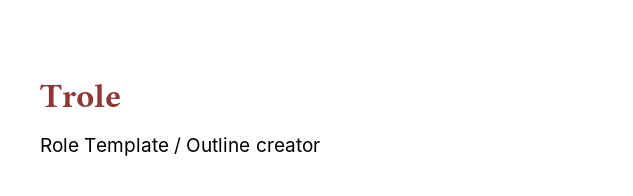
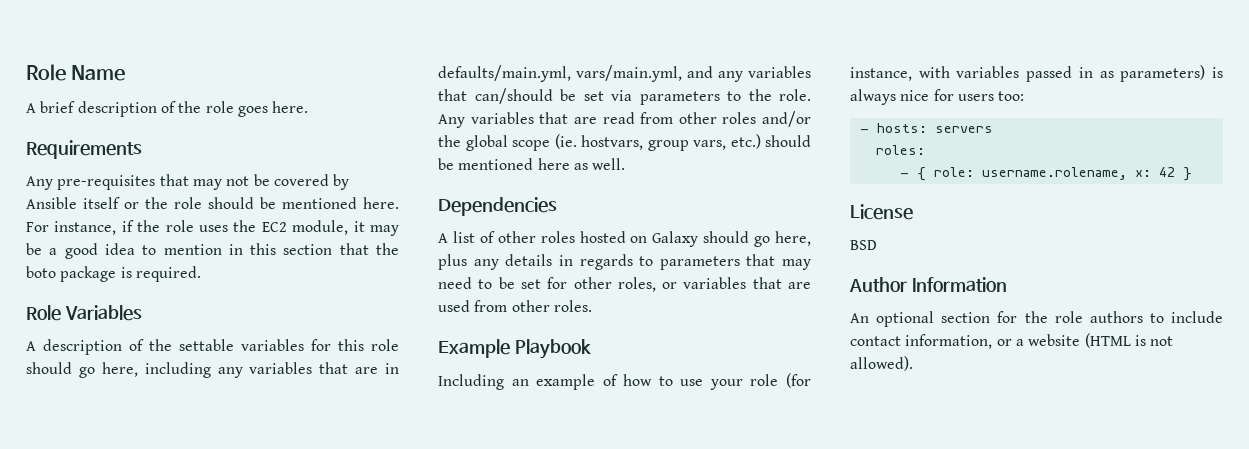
- Trole
- Role Template / Outline creator
+ Role Name
+ A brief description of the role goes here.
+ Requirements
+ Any pre-requisites that may not be covered by Ansible itself or the role should be mentioned here. For instance, if the role uses the EC2 module, it may be a good idea to mention in this section that the boto package is required.
+ Role Variables
+ A description of the settable variables for this role should go here, including any variables that are in defaults/main.yml, vars/main.yml, and any variables that can/should be set via parameters to the role. Any variables that are read from other roles and/or the global scope (ie. hostvars, group vars, etc.) should be mentioned here as well.
+ Dependencies
+ A list of other roles hosted on Galaxy should go here, plus any details in regards to parameters that may need to be set for other roles, or variables that are used from other roles.
+ Example Playbook
+ Including an example of how to use your role (for instance, with variables passed in as parameters) is always nice for users too:
+ - hosts: servers
+ roles:
+ - { role: username.rolename, x: 42 }
+ License
+ BSD
+ Author Information
+ An optional section for the role authors to include contact information, or a website (HTML is not allowed).

